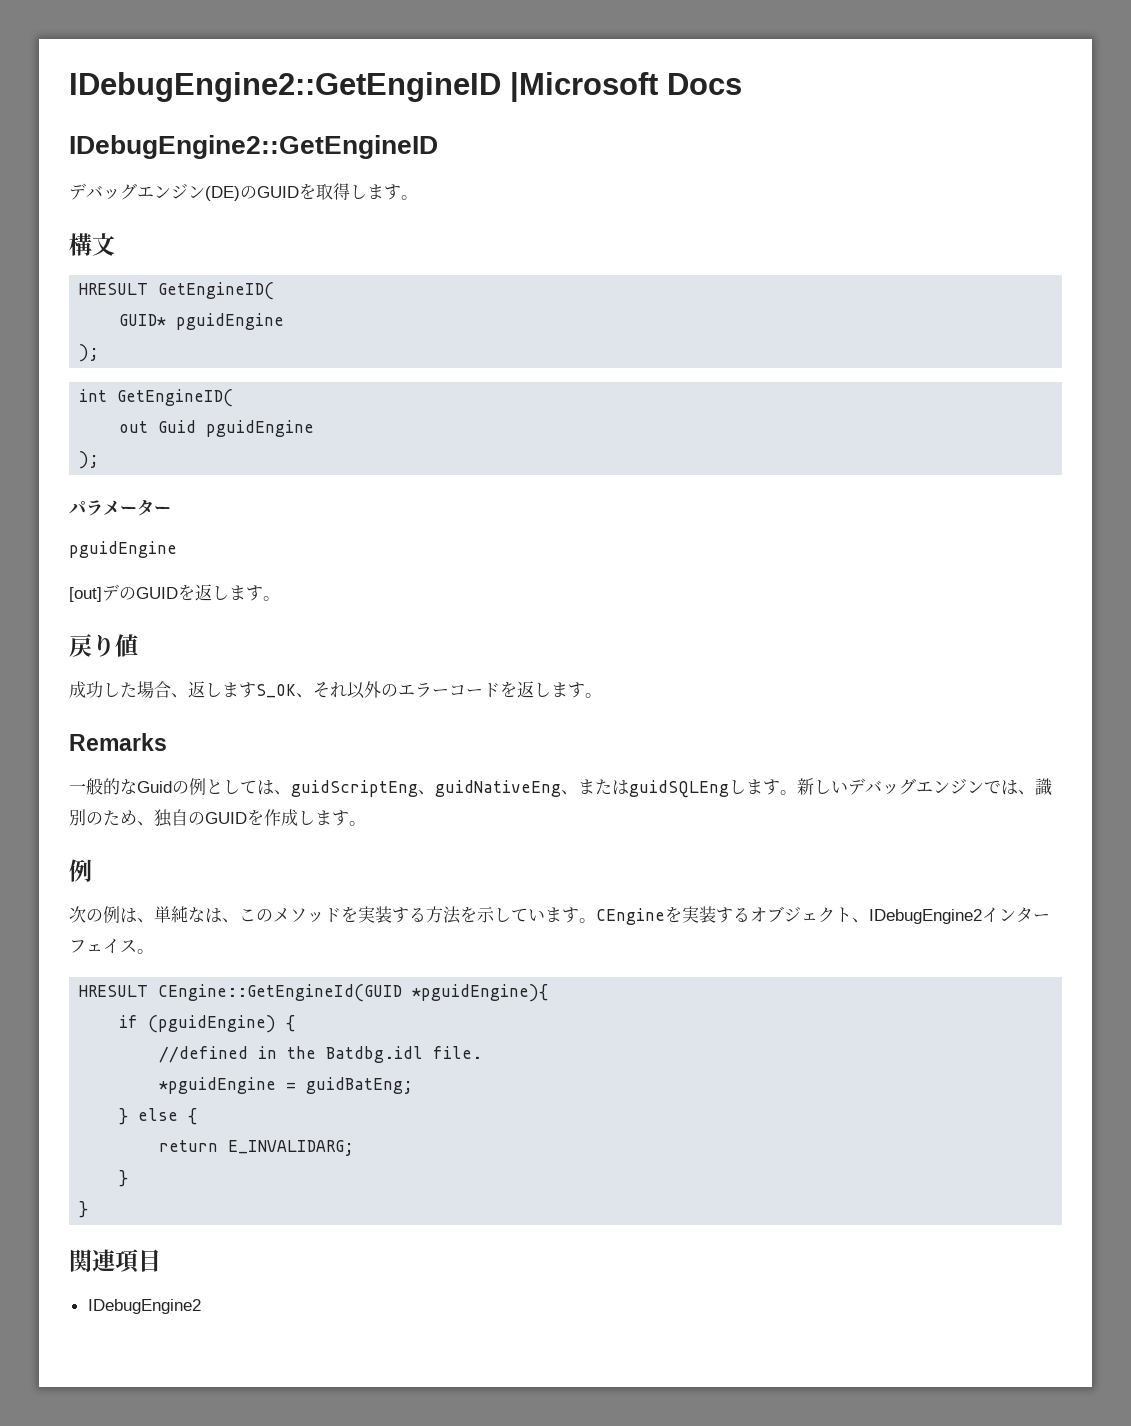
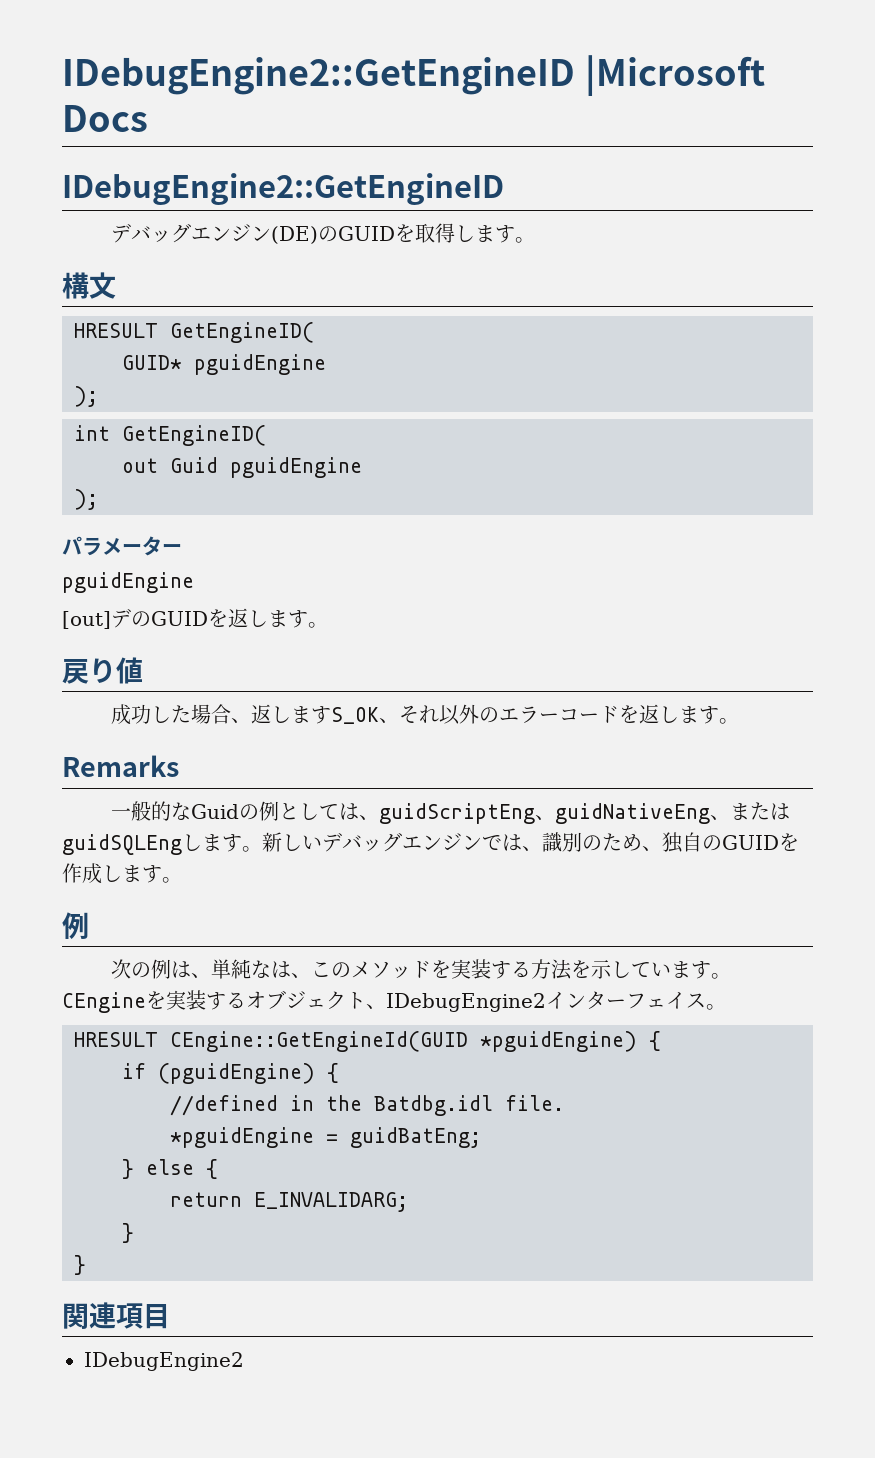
- HRESULT CEngine::GetEngineId(GUID *pguidEngine){
+ HRESULT CEngine::GetEngineId(GUID *pguidEngine) {

